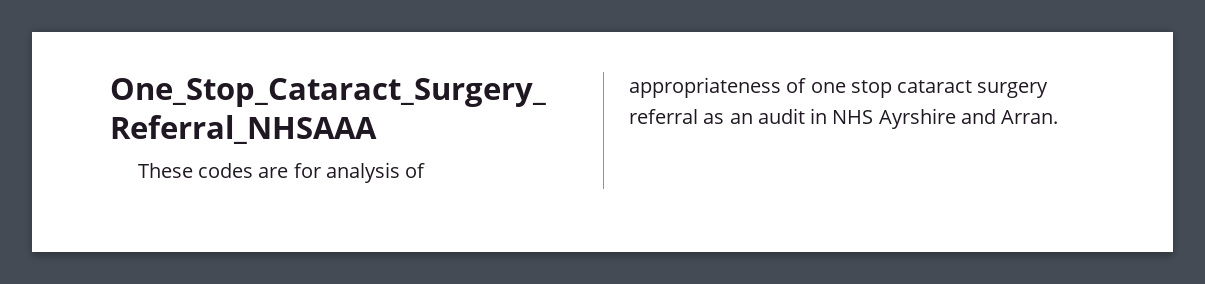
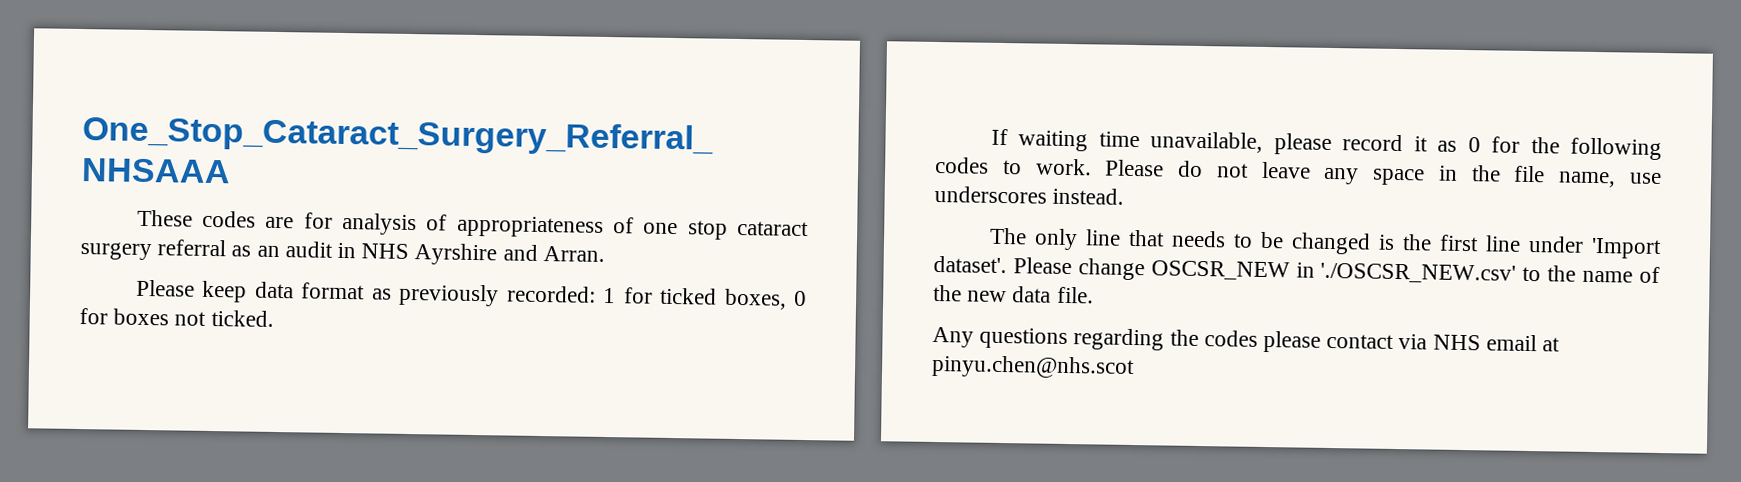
+ Please keep data format as previously recorded: 1 for ticked boxes, 0 for boxes not ticked.
+ If waiting time unavailable, please record it as 0 for the following codes to work. Please do not leave any space in the file name, use underscores instead.
+ The only line that needs to be changed is the first line under 'Import dataset'. Please change OSCSR_NEW in './OSCSR_NEW.csv' to the name of the new data file.
+ Any questions regarding the codes please contact via NHS email at pinyu.chen@nhs.scot

